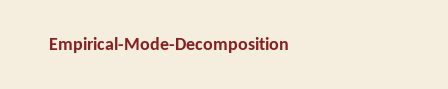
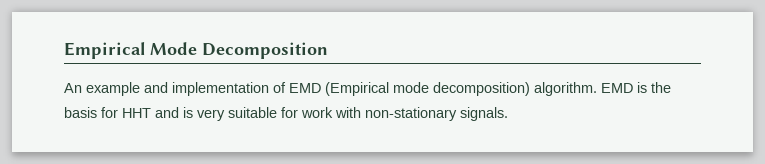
- Empirical-Mode-Decomposition
+ Empirical Mode Decomposition
+ An example and implementation of EMD (Empirical mode decomposition) algorithm. EMD is the basis for HHT and is very suitable for work with non-stationary signals.

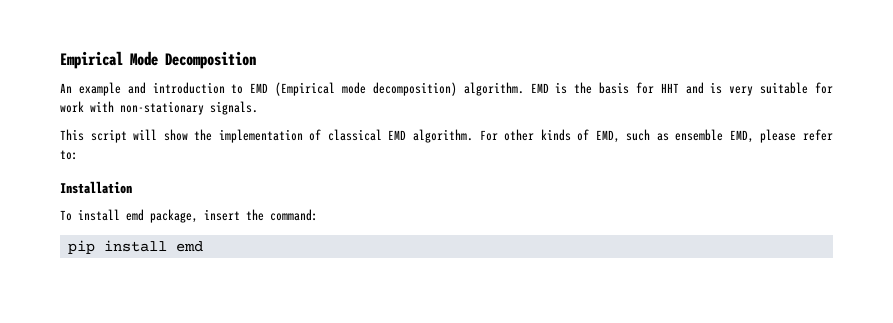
- An example and implementation of EMD (Empirical mode decomposition) algorithm.
+ An example and introduction to EMD (Empirical mode decomposition) algorithm.
+ This script will show the implementation of classical EMD algorithm. For other kinds of EMD, such as ensemble EMD, please refer to:
+ Installation
+ To install emd package, insert the command:
+ pip install emd

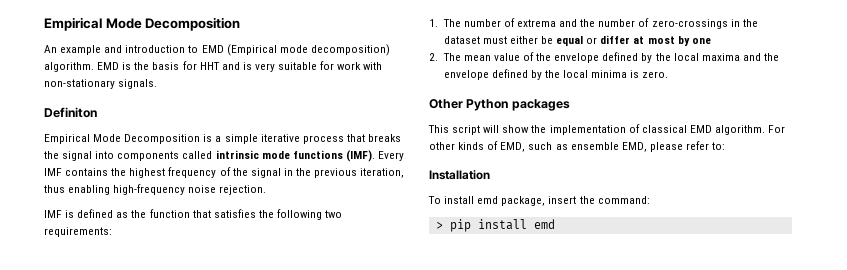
+ Definiton
+ Empirical Mode Decomposition is a simple iterative process that breaks the signal into components called intrinsic mode functions (IMF). Every IMF contains the highest frequency of the signal in the previous iteration, thus enabling high-frequency noise rejection.
+ IMF is defined as the function that satisfies the following two requirements:
+ 1. The number of extrema and the number of zero-crossings in the dataset must either be equal or differ at most by one
+ 2. The mean value of the envelope defined by the local maxima and the envelope defined by the local minima is zero.
+ Other Python packages
- pip install emd
+ > pip install emd

